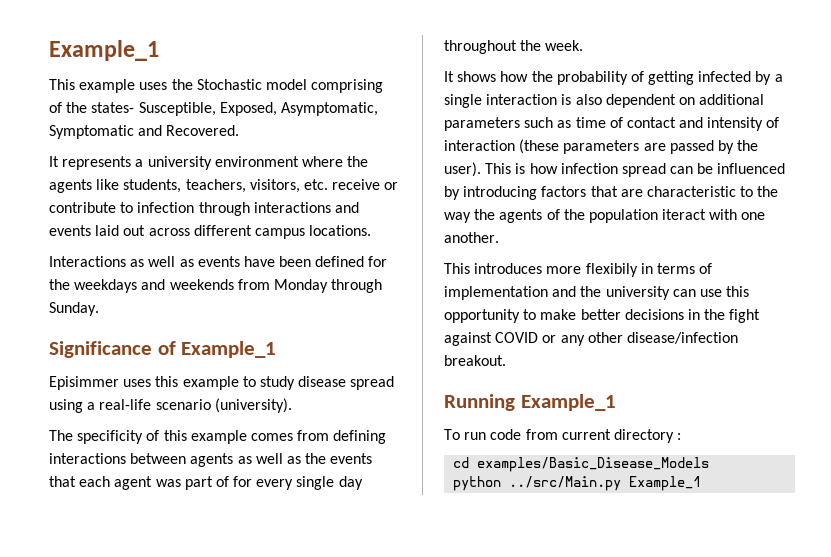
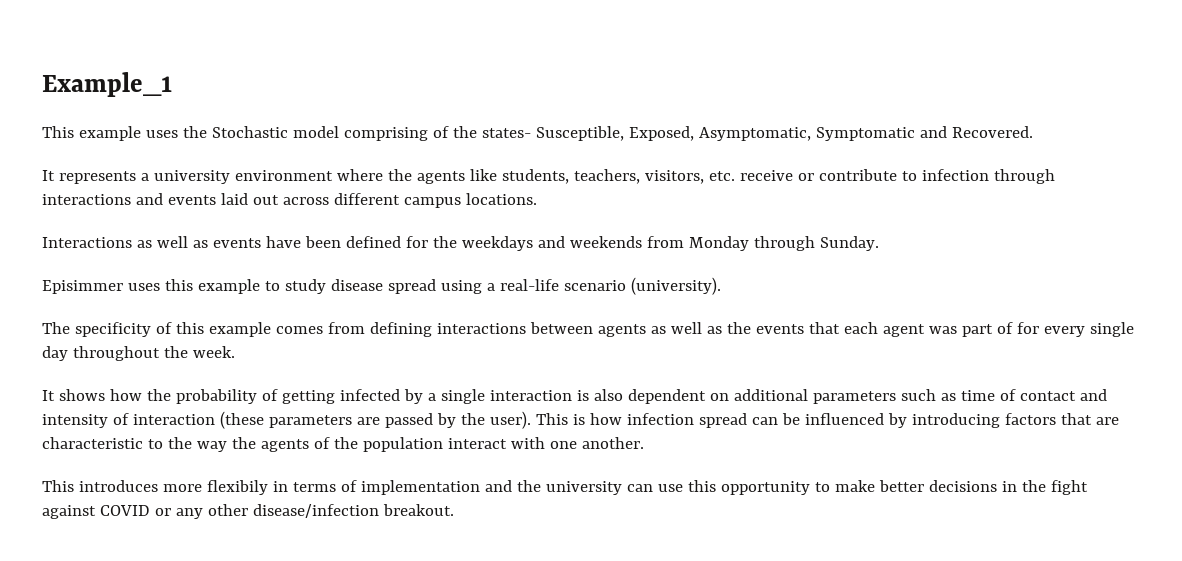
- Significance of Example_1
- This is how infection spread can be influenced by introducing factors that are characteristic to the way the agents of the population iteract with one another.
+ This is how infection spread can be influenced by introducing factors that are characteristic to the way the agents of the population interact with one another.
- Running Example_1
- To run code from current directory :
- cd examples/Basic_Disease_Models
- python ../src/Main.py Example_1

